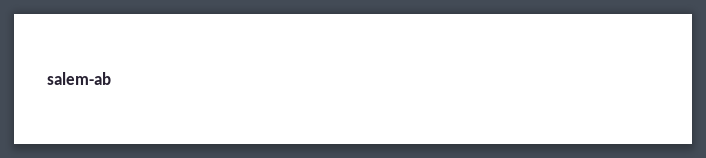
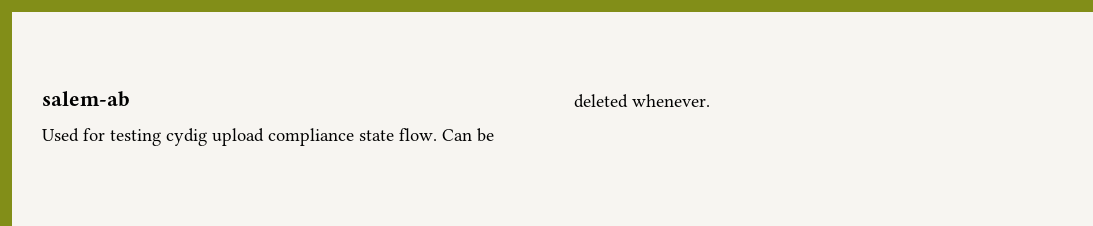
+ Used for testing cydig upload compliance state flow. Can be deleted whenever.

